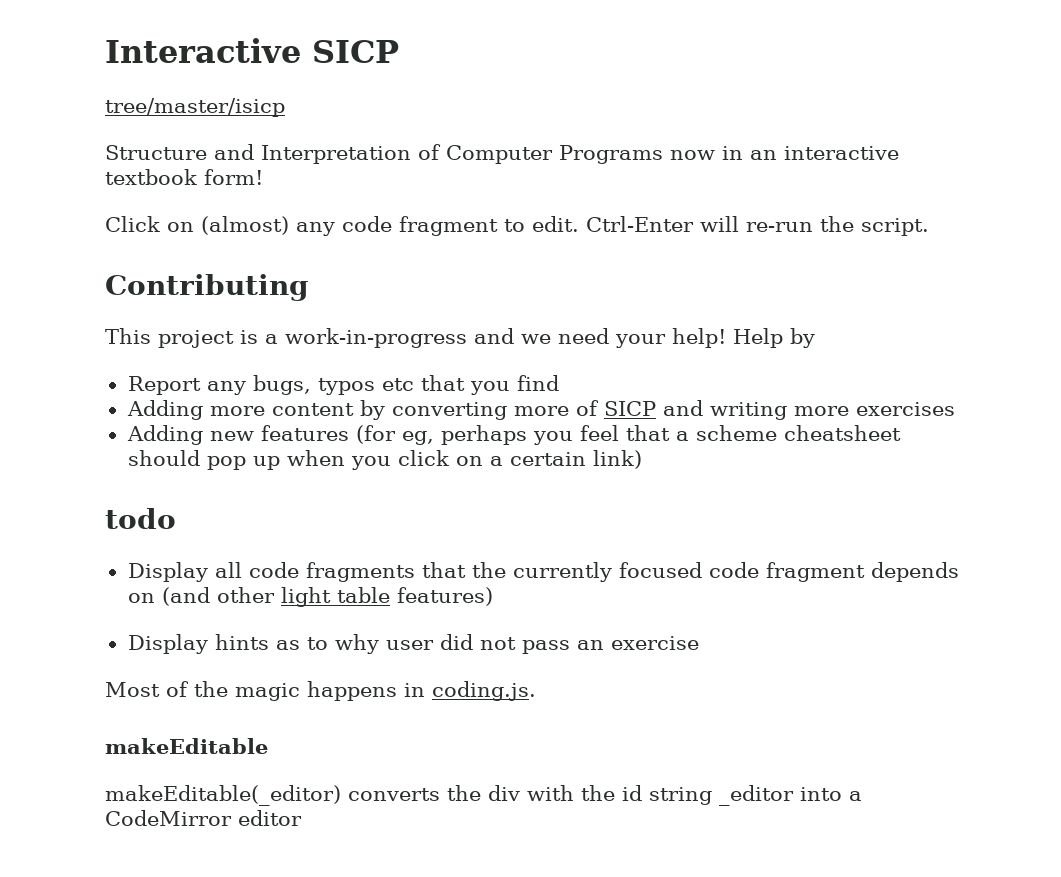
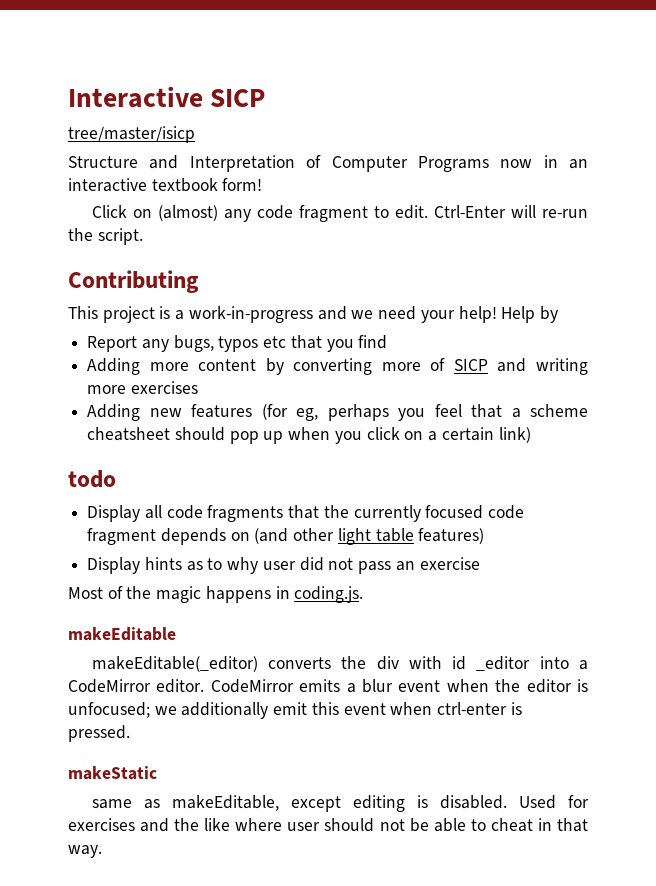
- makeEditable(_editor) converts the div with the id string _editor into a CodeMirror editor
+ makeEditable(_editor) converts the div with id _editor into a CodeMirror editor. CodeMirror emits a blur event when the editor is unfocused; we additionally emit this event when ctrl-enter is pressed.
+ makeStatic
+ same as makeEditable, except editing is disabled. Used for exercises and the like where user should not be able to cheat in that way.

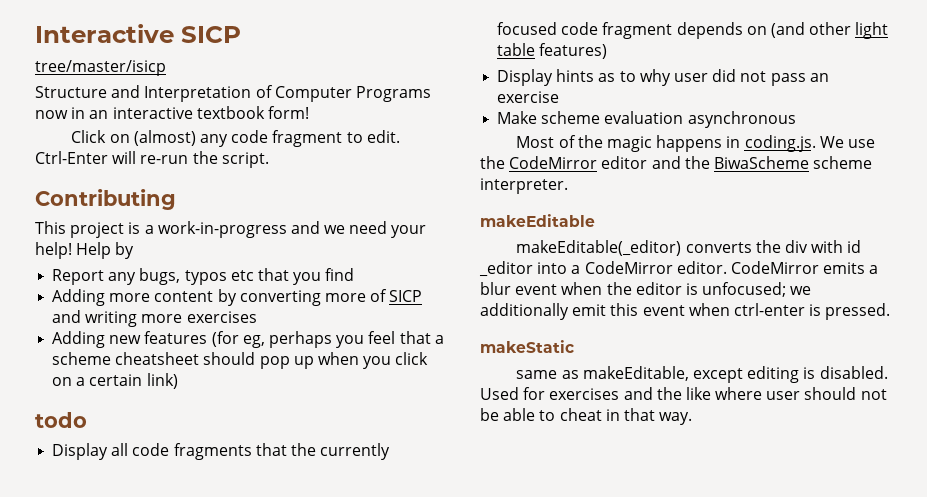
+ Make scheme evaluation asynchronous
- Most of the magic happens in coding.js.
+ Most of the magic happens in coding.js. We use the CodeMirror editor and the BiwaScheme scheme interpreter.

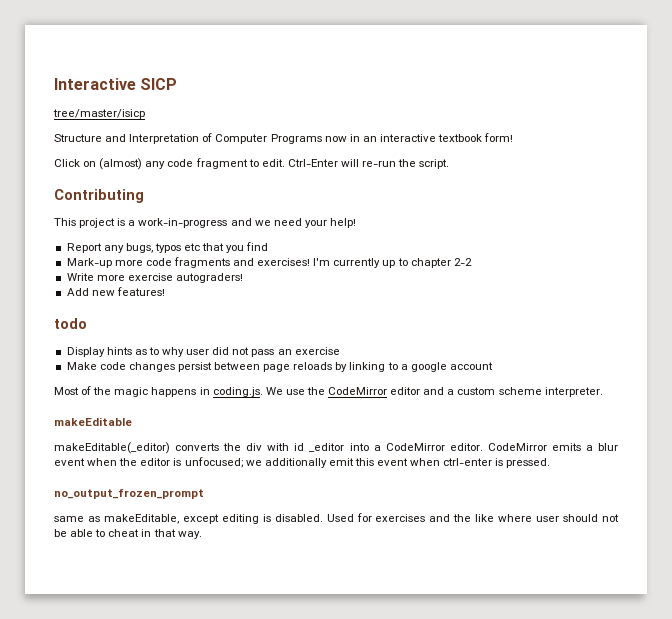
- Help by
- Adding more content by converting more of SICP and writing more exercises
- Adding new features (for eg, perhaps you feel that a scheme cheatsheet should pop up when you click on a certain link)
+ Mark-up more code fragments and exercises! I'm currently up to chapter 2-2
+ Write more exercise autograders!
+ Add new features!
  todo
- Display all code fragments that the currently focused code fragment depends on (and other light table features)
- Make scheme evaluation asynchronous
+ Make code changes persist between page reloads by linking to a google account
- Most of the magic happens in coding.js. We use the CodeMirror editor and the BiwaScheme scheme interpreter.
+ Most of the magic happens in coding.js. We use the CodeMirror editor and a custom scheme interpreter.
- makeStatic
+ no_output_frozen_prompt

